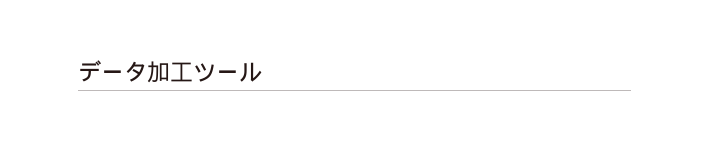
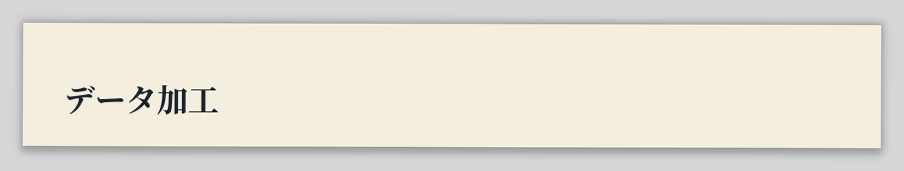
- データ加工ツール
+ データ加工

